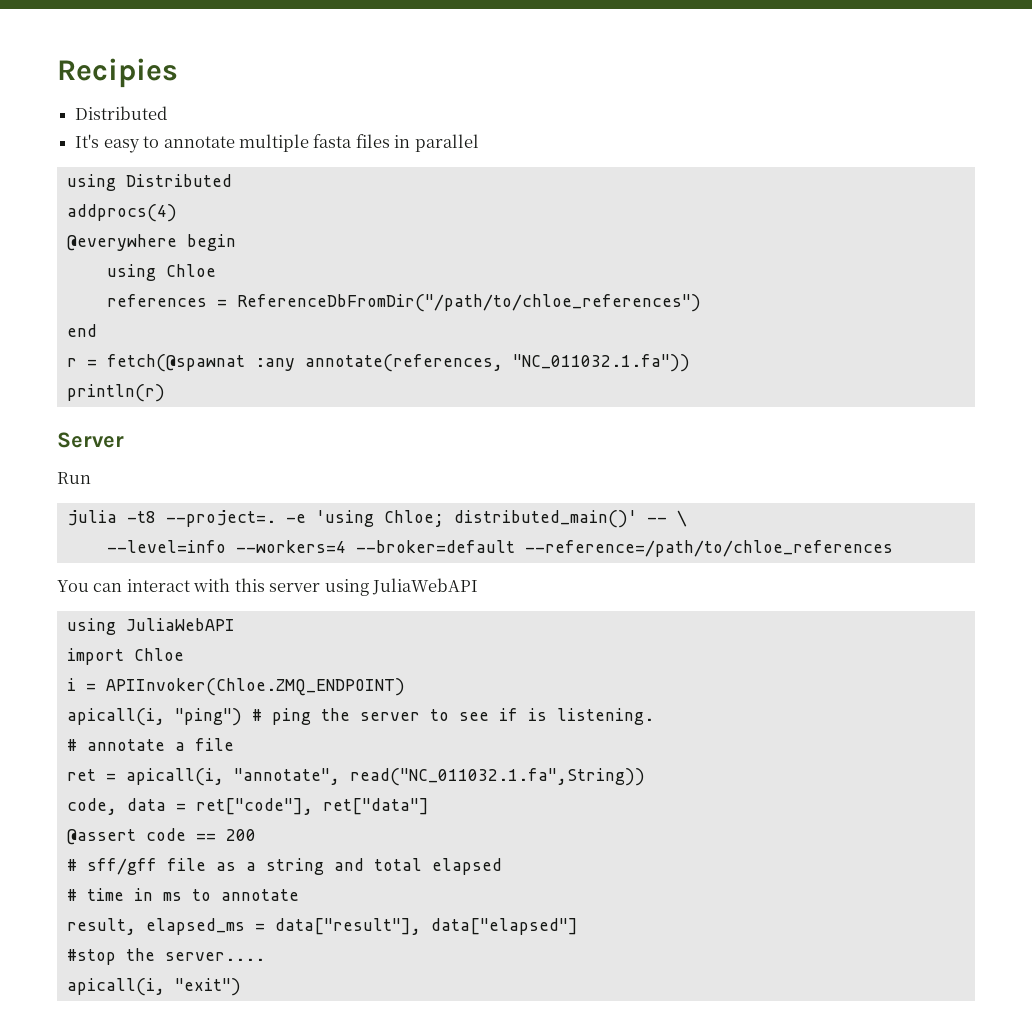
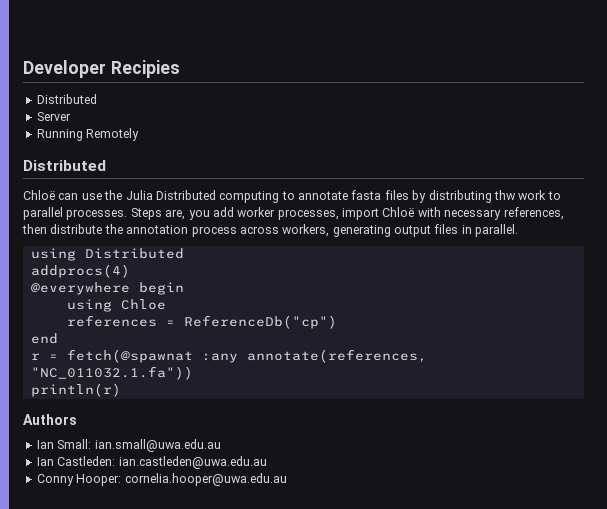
- Recipies
+ Developer Recipies
- It's easy to annotate multiple fasta files in parallel
+ Server
+ Running Remotely
+ Distributed
+ Chloë can use the Julia Distributed computing to annotate fasta files by distributing thw work to parallel processes. Steps are, you add worker processes, import Chloë with necessary references, then distribute the annotation process across workers, generating output files in parallel.
- references = ReferenceDbFromDir("/path/to/chloe_references")
+ references = ReferenceDb("cp")
- Server
- Run
- julia -t8 --project=. -e 'using Chloe; distributed_main()' -- \
- --level=info --workers=4 --broker=default --reference=/path/to/chloe_references
- You can interact with this server using JuliaWebAPI
- using JuliaWebAPI
- import Chloe
- i = APIInvoker(Chloe.ZMQ_ENDPOINT)
- apicall(i, "ping") # ping the server to see if is listening.
- # annotate a file
- ret = apicall(i, "annotate", read("NC_011032.1.fa",String))
- code, data = ret["code"], ret["data"]
- @assert code == 200
- # sff/gff file as a string and total elapsed
- # time in ms to annotate
- result, elapsed_ms = data["result"], data["elapsed"]
- #stop the server....
- apicall(i, "exit")
+ Authors
+ Ian Small: ian.small@uwa.edu.au
+ Ian Castleden: ian.castleden@uwa.edu.au
+ Conny Hooper: cornelia.hooper@uwa.edu.au

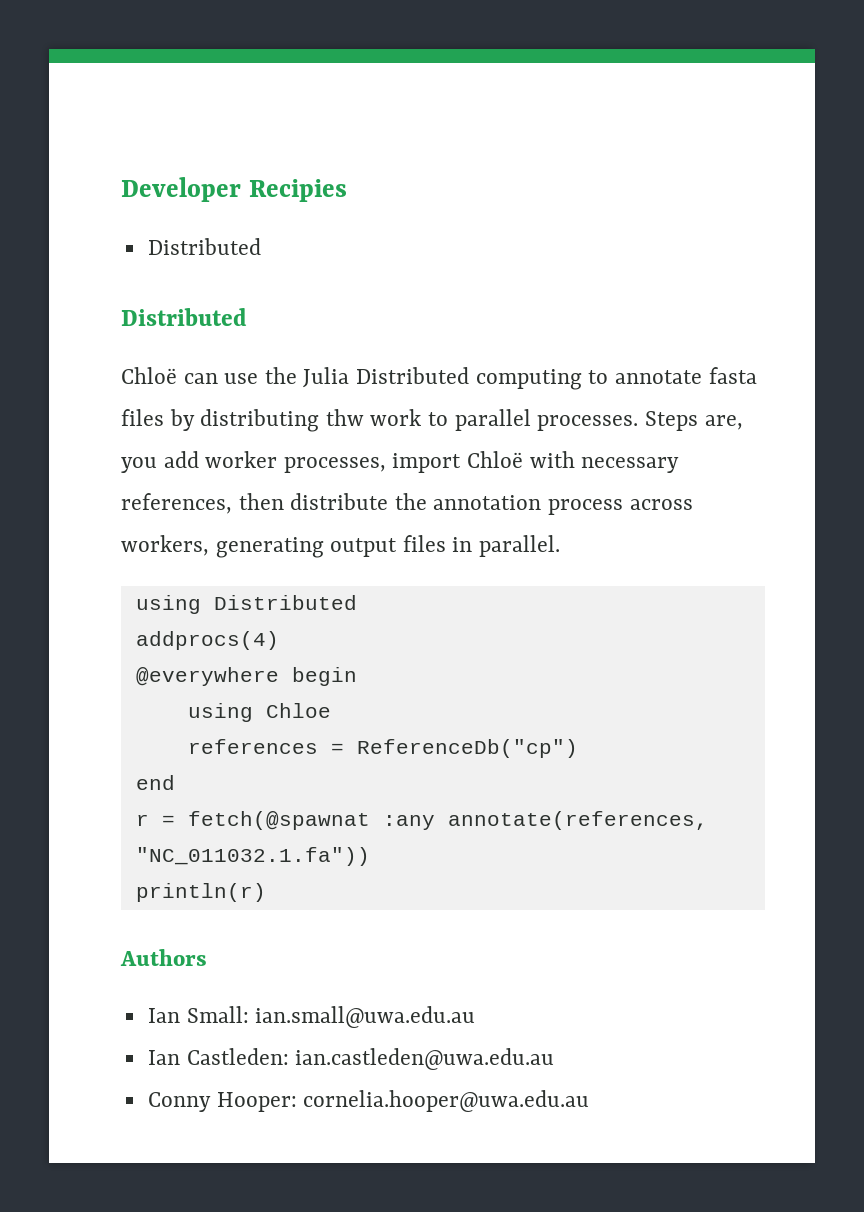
- Server
- Running Remotely

